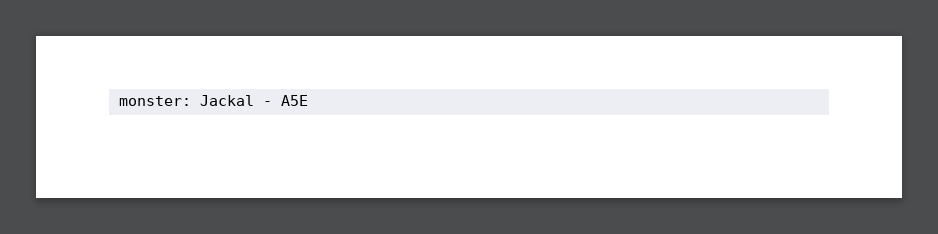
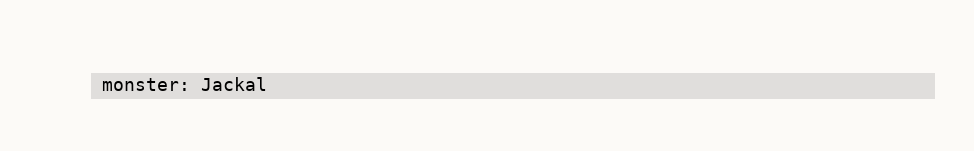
- monster: Jackal - A5E
+ monster: Jackal

